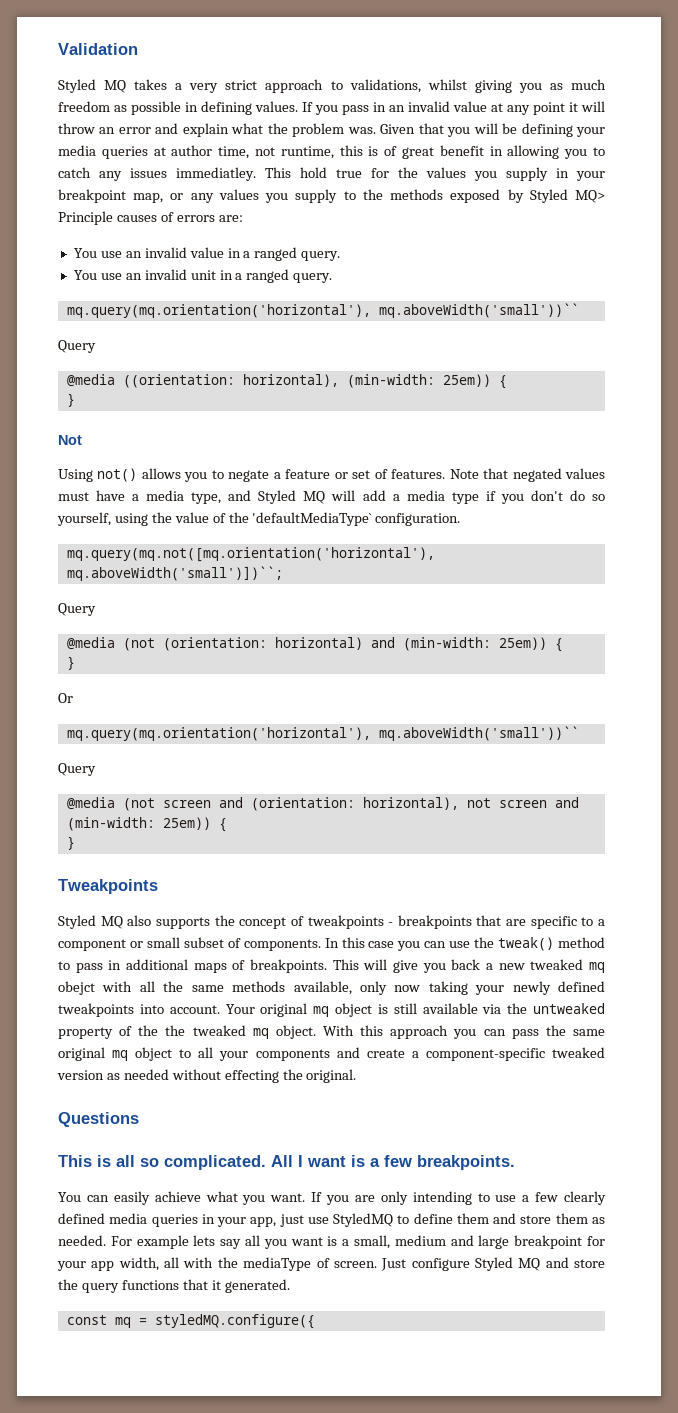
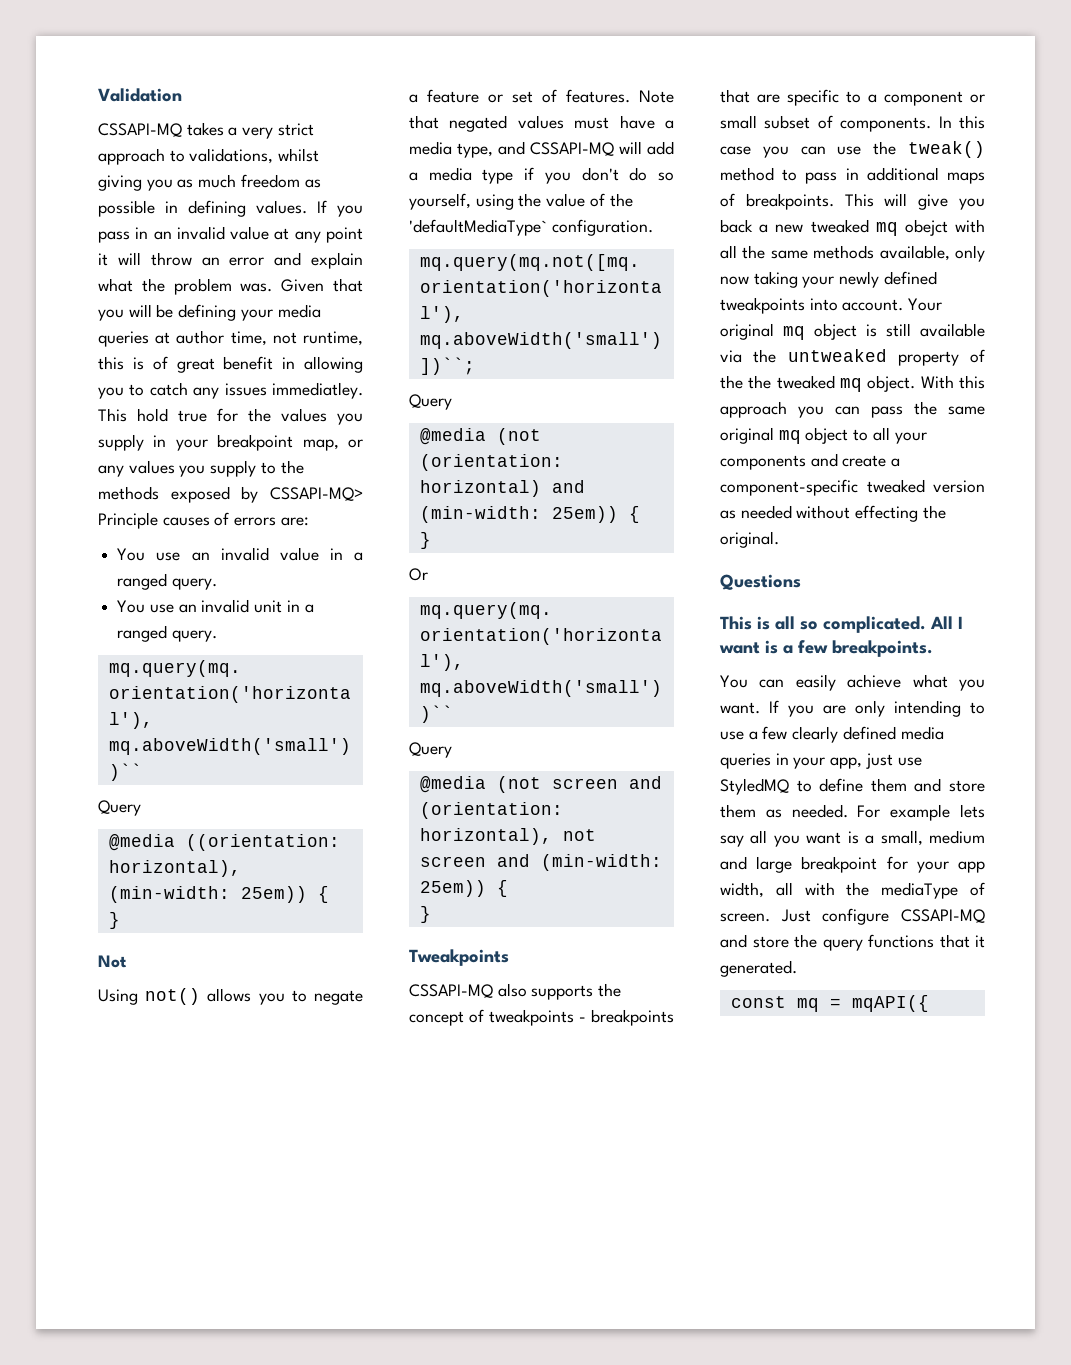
- Styled MQ takes a very strict approach to validations, whilst giving you as much freedom as possible in defining values.
+ CSSAPI-MQ takes a very strict approach to validations, whilst giving you as much freedom as possible in defining values.
- This hold true for the values you supply in your breakpoint map, or any values you supply to the methods exposed by Styled MQ> Principle causes of errors are:
+ This hold true for the values you supply in your breakpoint map, or any values you supply to the methods exposed by CSSAPI-MQ> Principle causes of errors are:
- Note that negated values must have a media type, and Styled MQ will add a media type if you don't do so yourself, using the value of the 'defaultMediaType` configuration.
+ Note that negated values must have a media type, and CSSAPI-MQ will add a media type if you don't do so yourself, using the value of the 'defaultMediaType` configuration.
- Styled MQ also supports the concept of tweakpoints - breakpoints that are specific to a component or small subset of components.
+ CSSAPI-MQ also supports the concept of tweakpoints - breakpoints that are specific to a component or small subset of components.
- Just configure Styled MQ and store the query functions that it generated.
+ Just configure CSSAPI-MQ and store the query functions that it generated.
- const mq = styledMQ.configure({
+ const mq = mqAPI({

